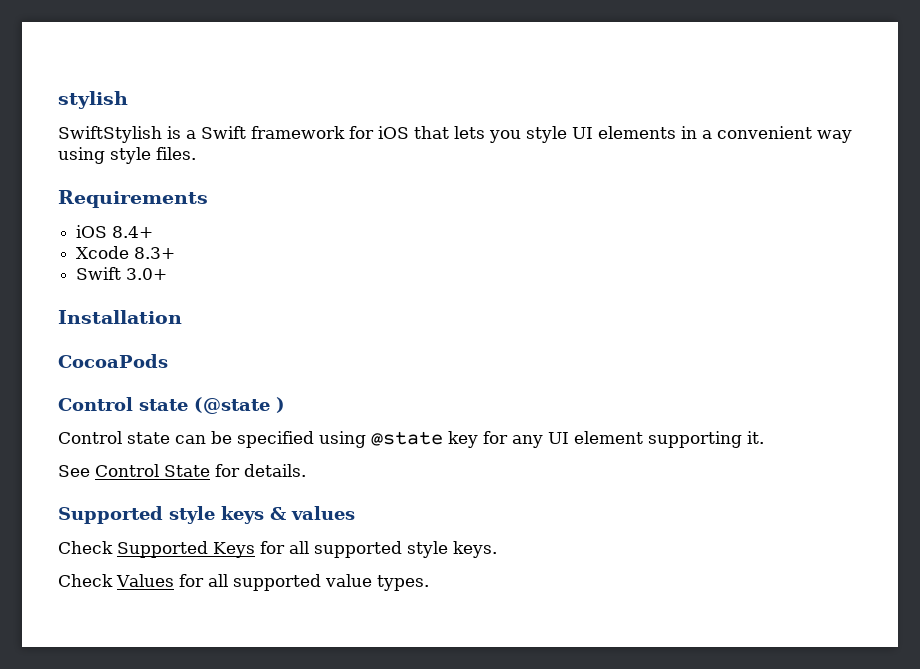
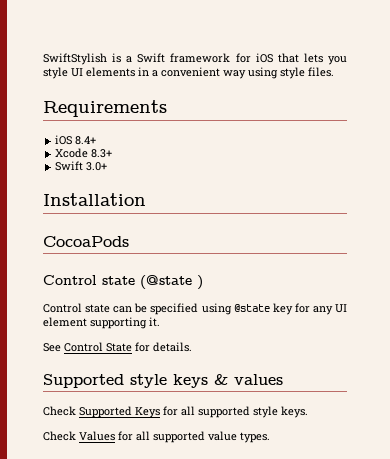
- stylish

